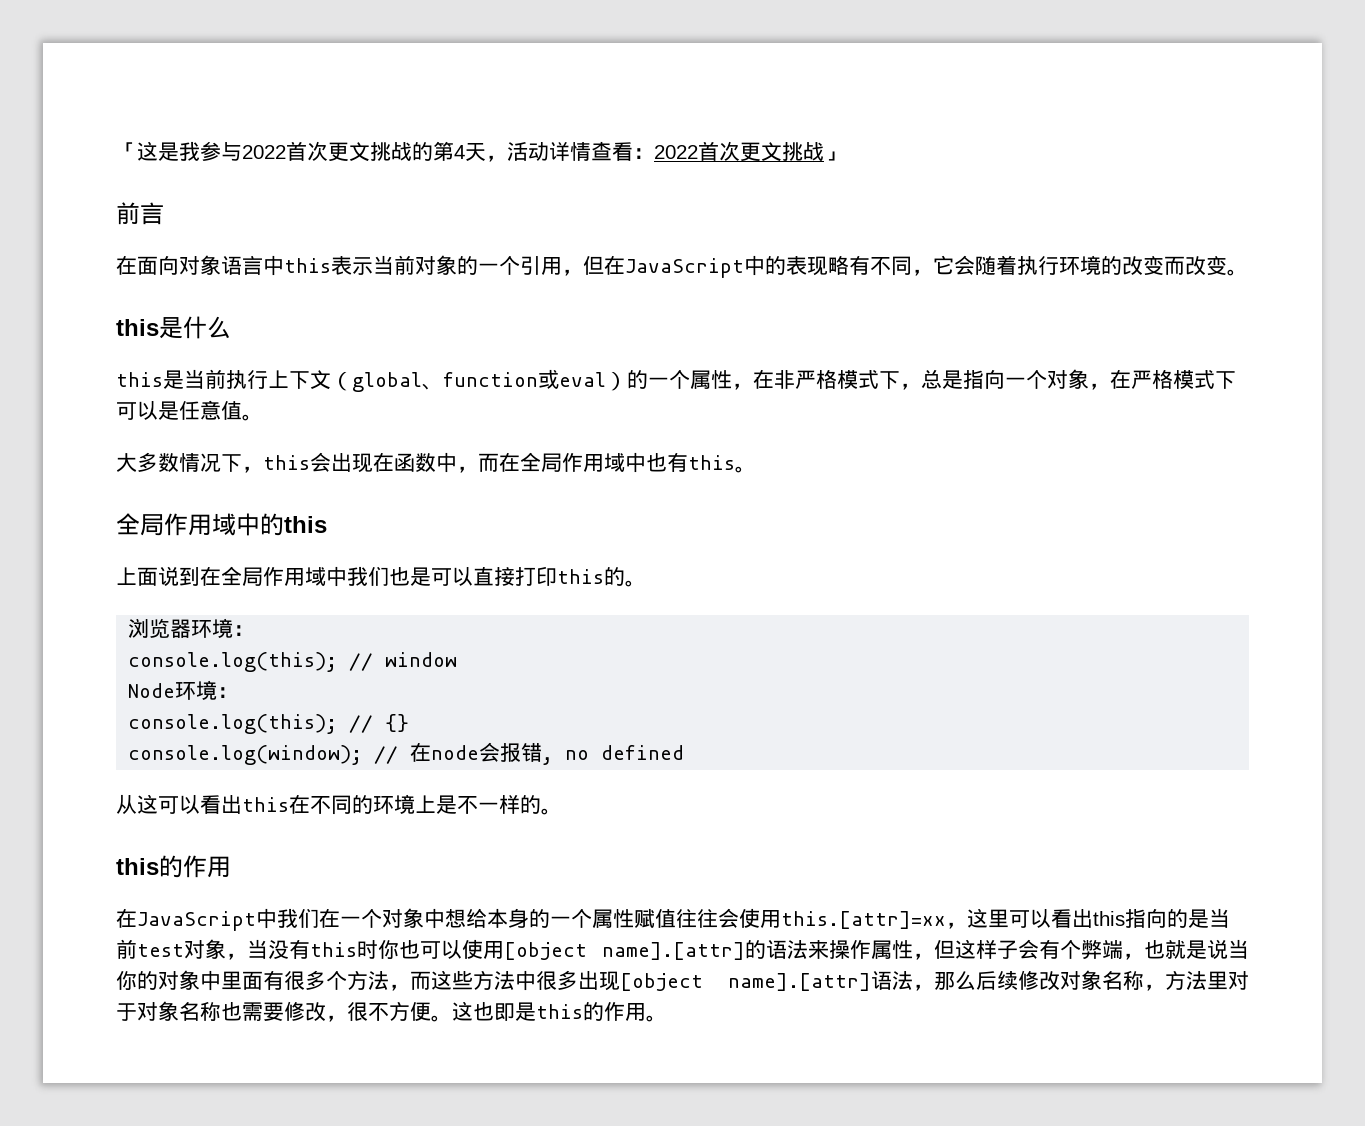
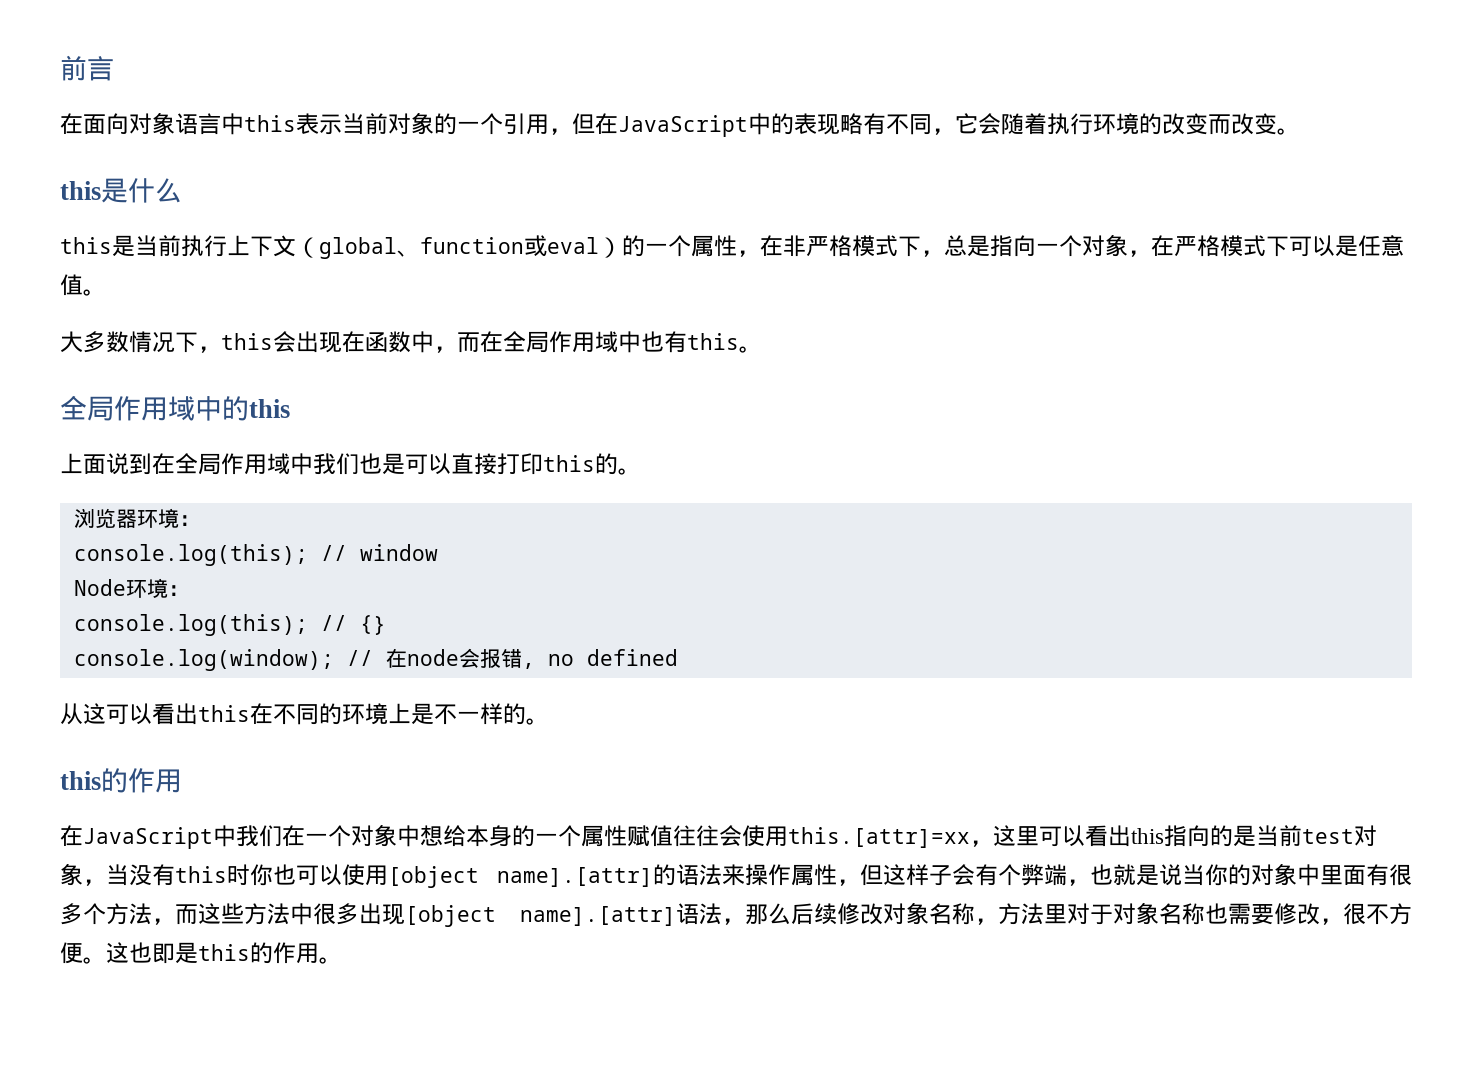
- 「这是我参与2022首次更文挑战的第4天，活动详情查看：2022首次更文挑战」

